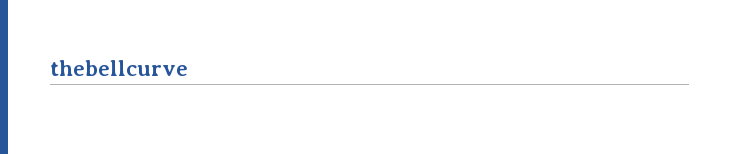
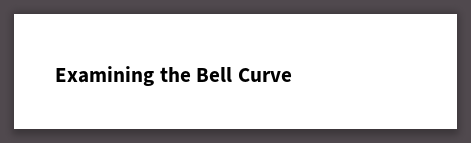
- thebellcurve
+ Examining the Bell Curve

